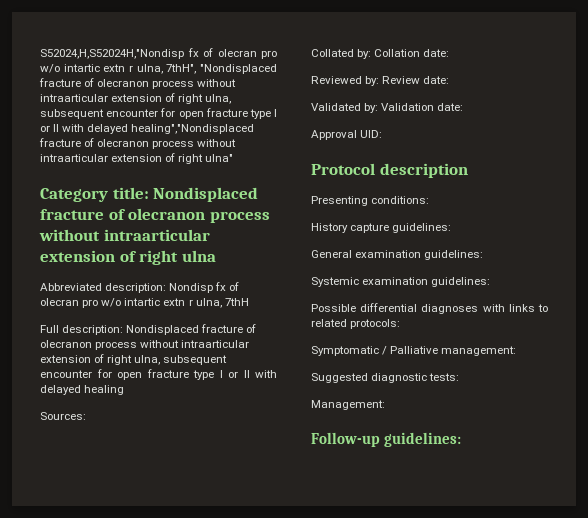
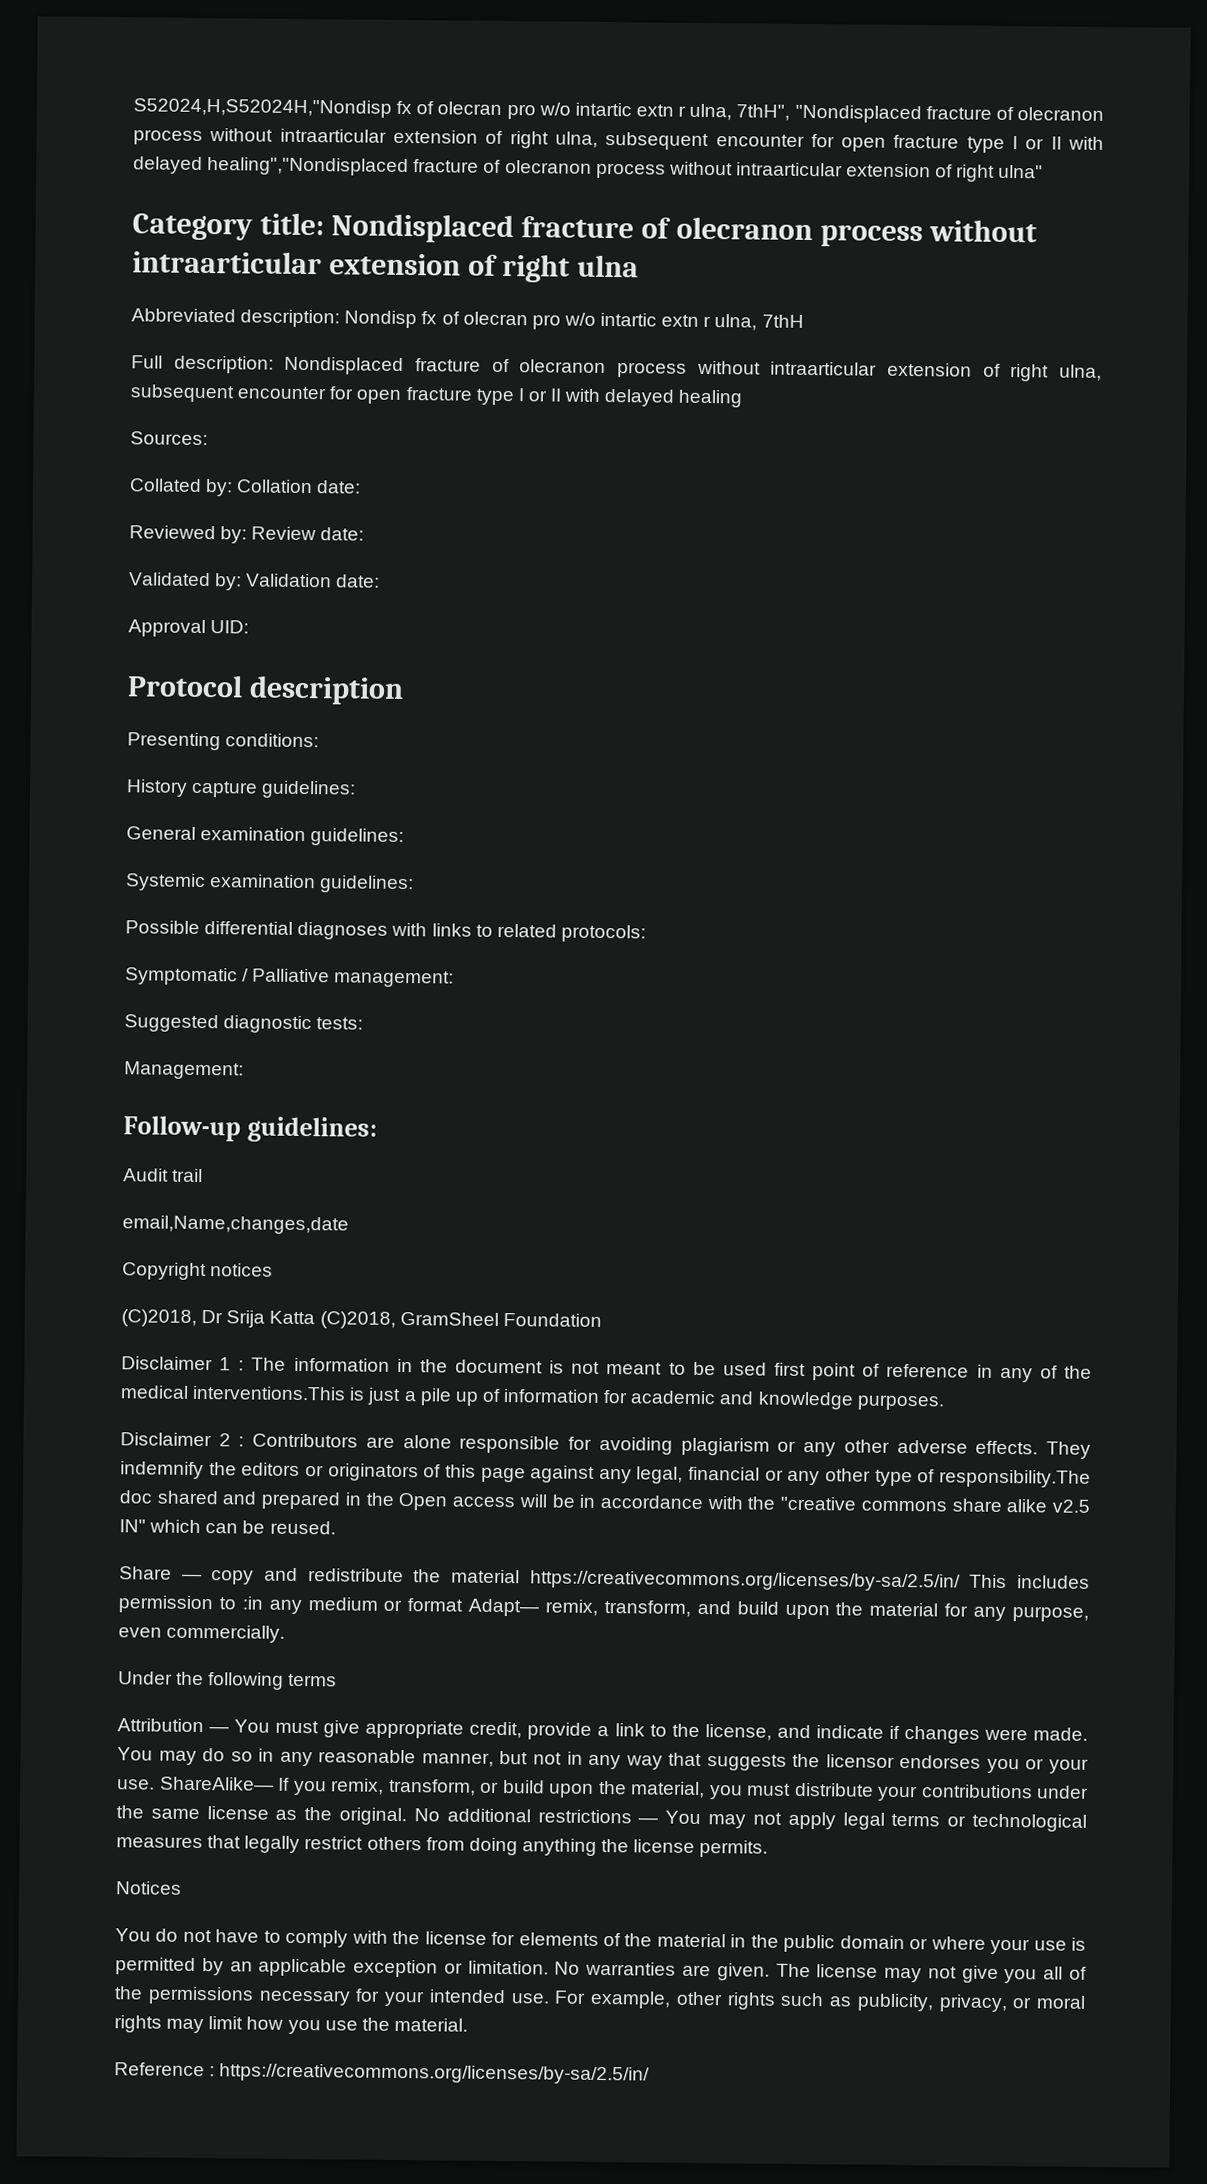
+ Audit trail
+ email,Name,changes,date
+ Copyright notices
+ (C)2018, Dr Srija Katta (C)2018, GramSheel Foundation
+ Disclaimer 1 : The information in the document is not meant to be used first point of reference in any of the medical interventions.This is just a pile up of information for academic and knowledge purposes.
+ Disclaimer 2 : Contributors are alone responsible for avoiding plagiarism or any other adverse effects. They indemnify the editors or originators of this page against any legal, financial or any other type of responsibility.The doc shared and prepared in the Open access will be in accordance with the "creative commons share alike v2.5 IN" which can be reused.
+ Share — copy and redistribute the material https://creativecommons.org/licenses/by-sa/2.5/in/ This includes permission to :in any medium or format Adapt— remix, transform, and build upon the material for any purpose, even commercially.
+ Under the following terms
+ Attribution — You must give appropriate credit, provide a link to the license, and indicate if changes were made. You may do so in any reasonable manner, but not in any way that suggests the licensor endorses you or your use. ShareAlike— If you remix, transform, or build upon the material, you must distribute your contributions under the same license as the original. No additional restrictions — You may not apply legal terms or technological measures that legally restrict others from doing anything the license permits.
+ Notices
+ You do not have to comply with the license for elements of the material in the public domain or where your use is permitted by an applicable exception or limitation. No warranties are given. The license may not give you all of the permissions necessary for your intended use. For example, other rights such as publicity, privacy, or moral rights may limit how you use the material.
+ Reference : https://creativecommons.org/licenses/by-sa/2.5/in/

